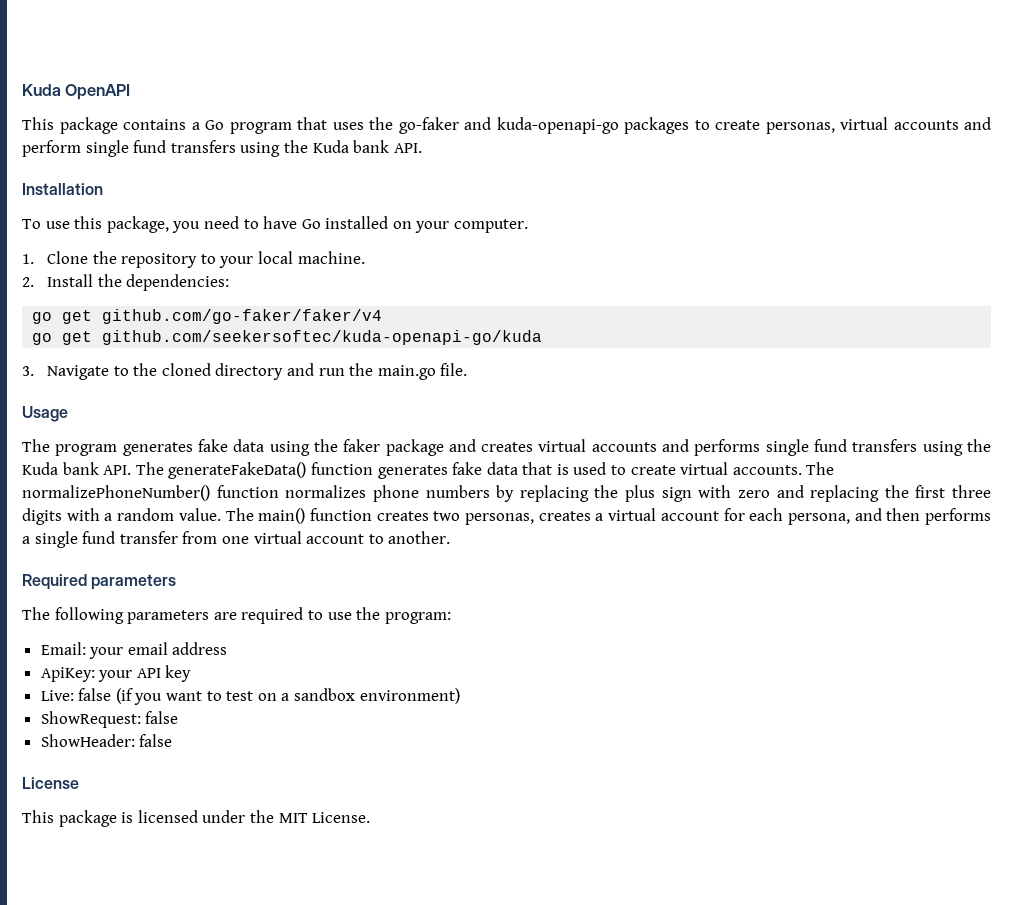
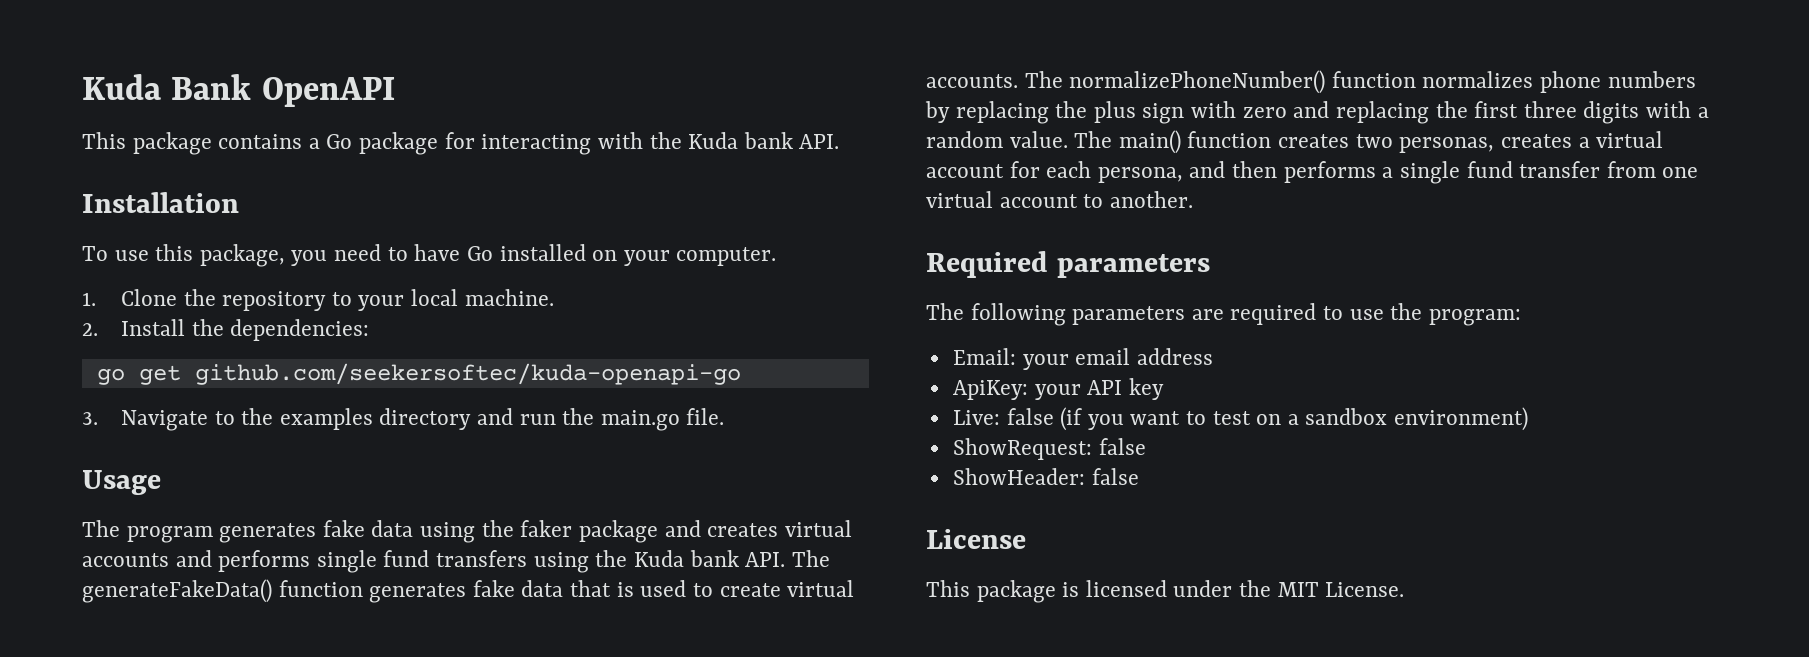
- Kuda OpenAPI
+ Kuda Bank OpenAPI
- This package contains a Go program that uses the go-faker and kuda-openapi-go packages to create personas, virtual accounts and perform single fund transfers using the Kuda bank API.
+ This package contains a Go package for interacting with the Kuda bank API.
- go get github.com/go-faker/faker/v4
- go get github.com/seekersoftec/kuda-openapi-go/kuda
+ go get github.com/seekersoftec/kuda-openapi-go
- 3. Navigate to the cloned directory and run the main.go file.
+ 3. Navigate to the examples directory and run the main.go file.

